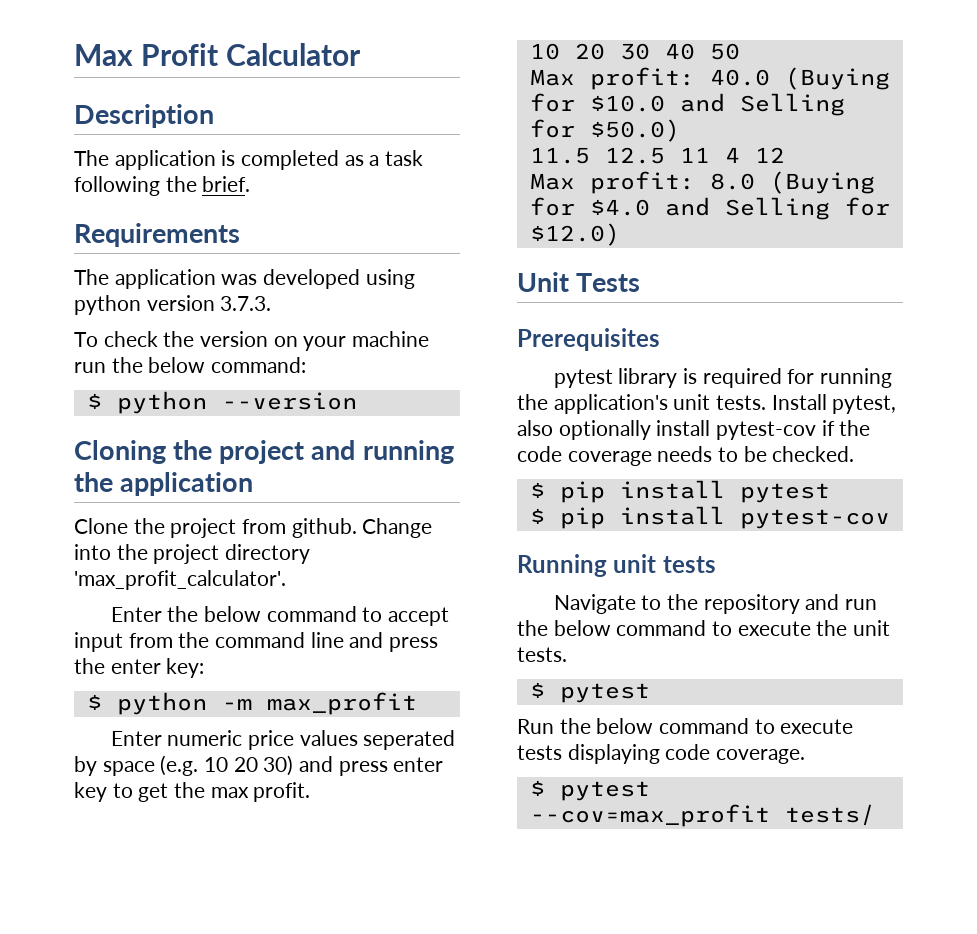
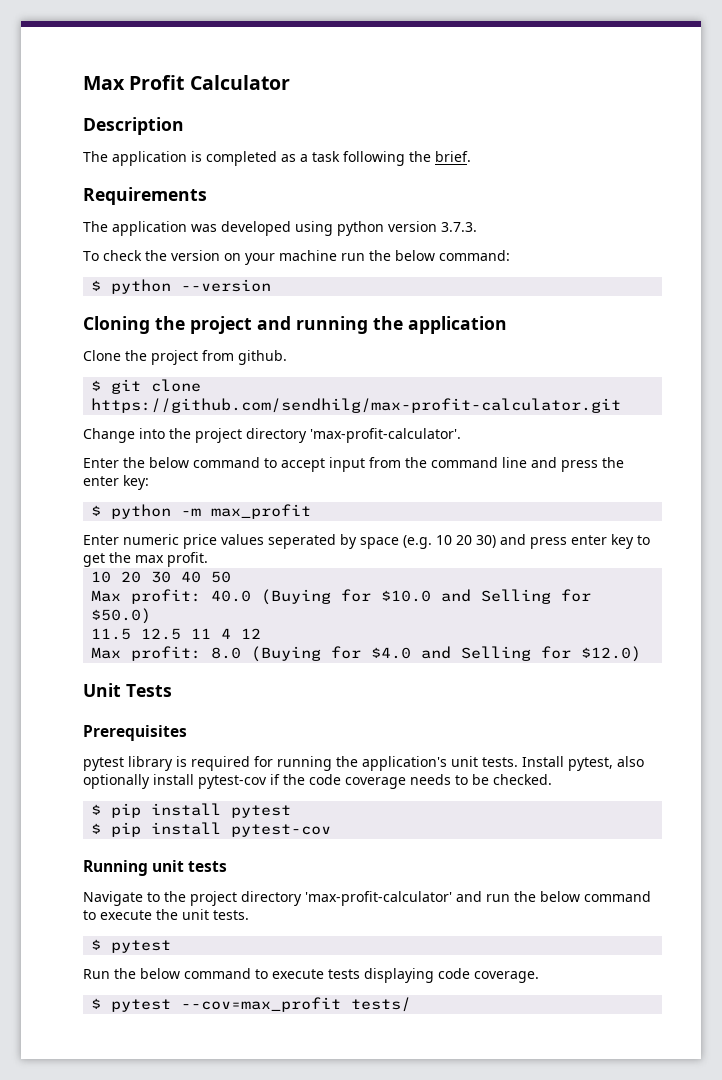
- Clone the project from github. Change into the project directory 'max_profit_calculator'.
+ Clone the project from github.
+ $ git clone https://github.com/sendhilg/max-profit-calculator.git
+ Change into the project directory 'max-profit-calculator'.
- Navigate to the repository and run the below command to execute the unit tests.
+ Navigate to the project directory 'max-profit-calculator' and run the below command to execute the unit tests.

